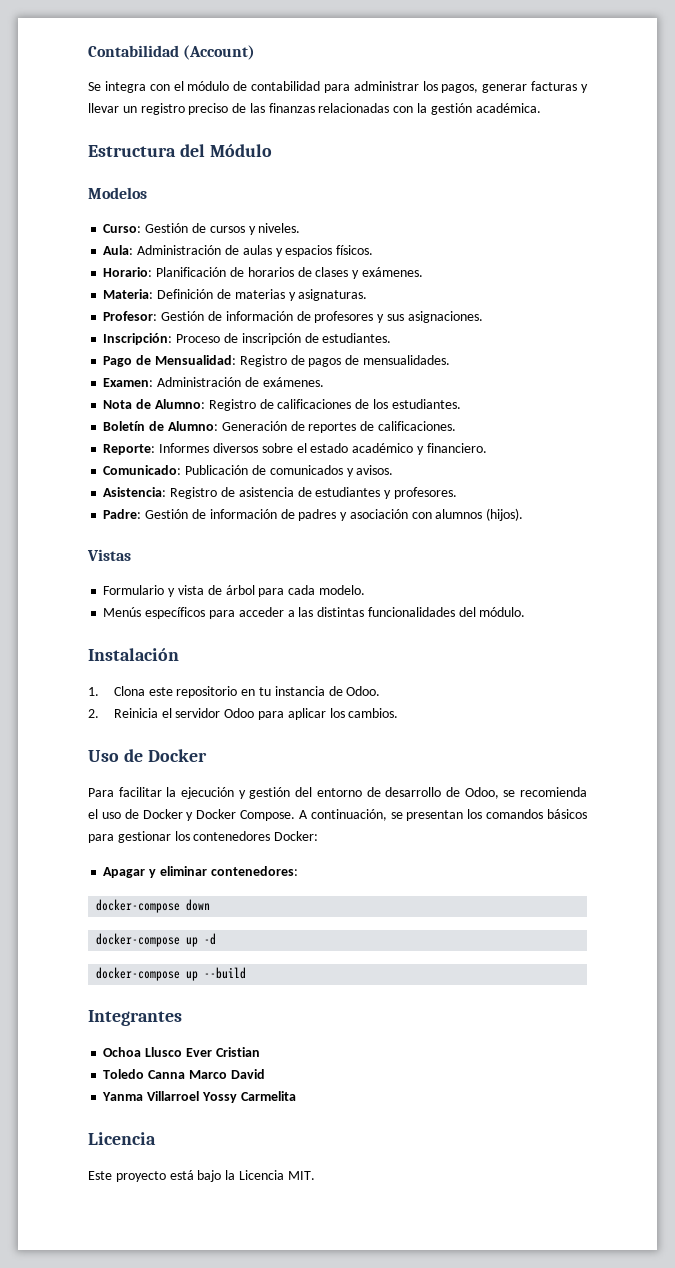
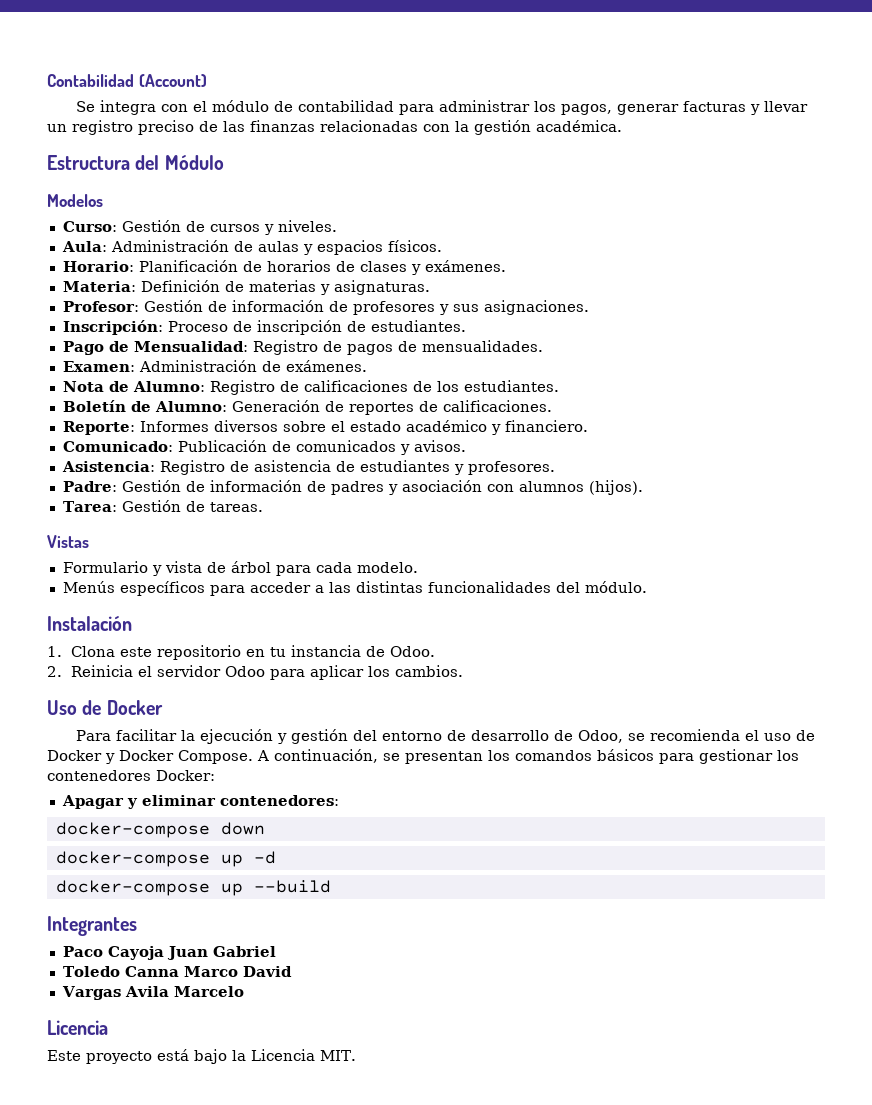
+ Tarea: Gestión de tareas.
- Ochoa Llusco Ever Cristian
+ Paco Cayoja Juan Gabriel
- Yanma Villarroel Yossy Carmelita
+ Vargas Avila Marcelo

